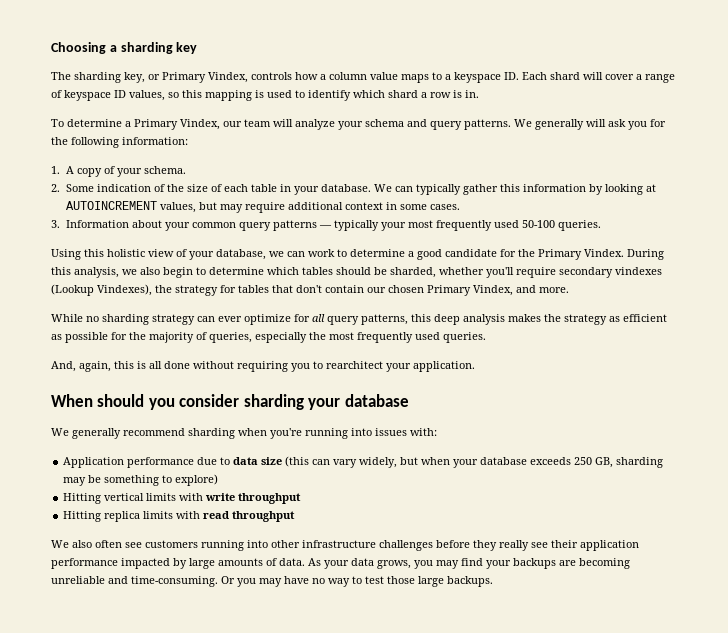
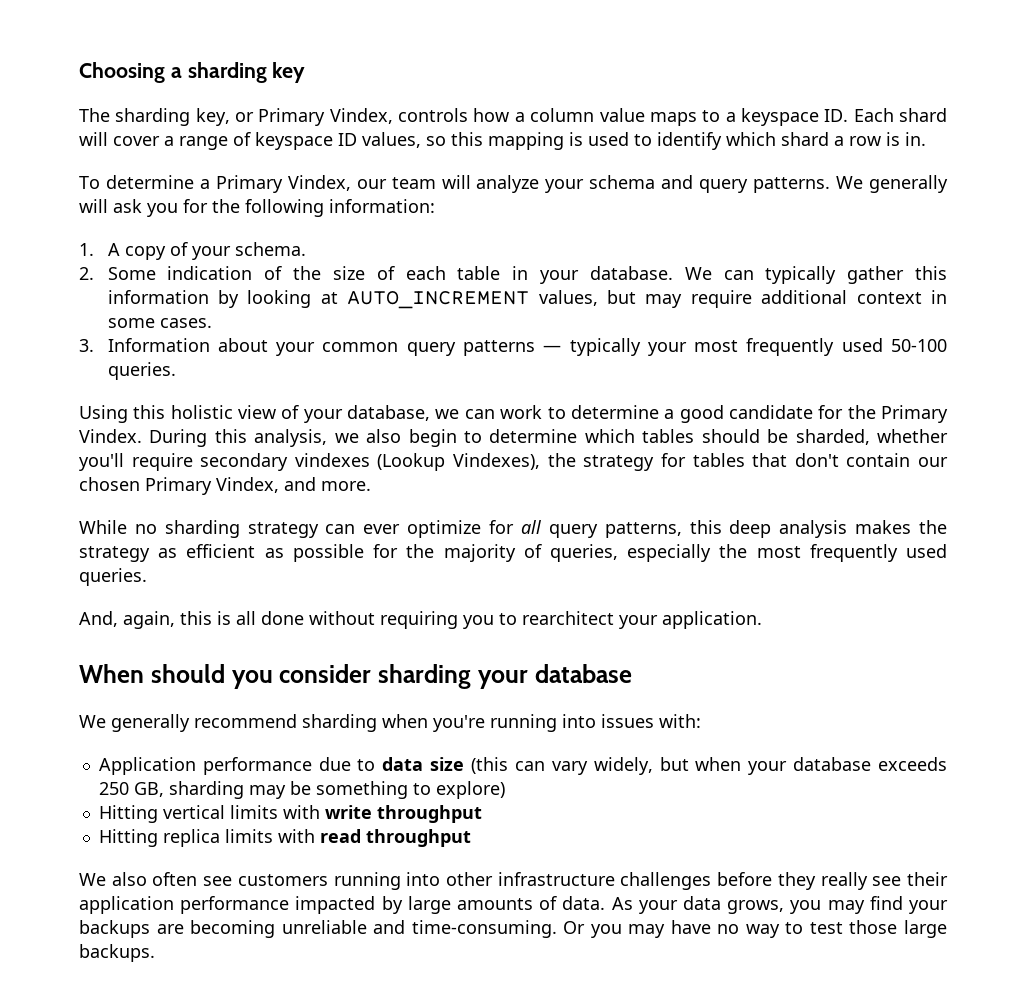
- We can typically gather this information by looking at AUTOINCREMENT values, but may require additional context in some cases.
+ We can typically gather this information by looking at AUTO_INCREMENT values, but may require additional context in some cases.

